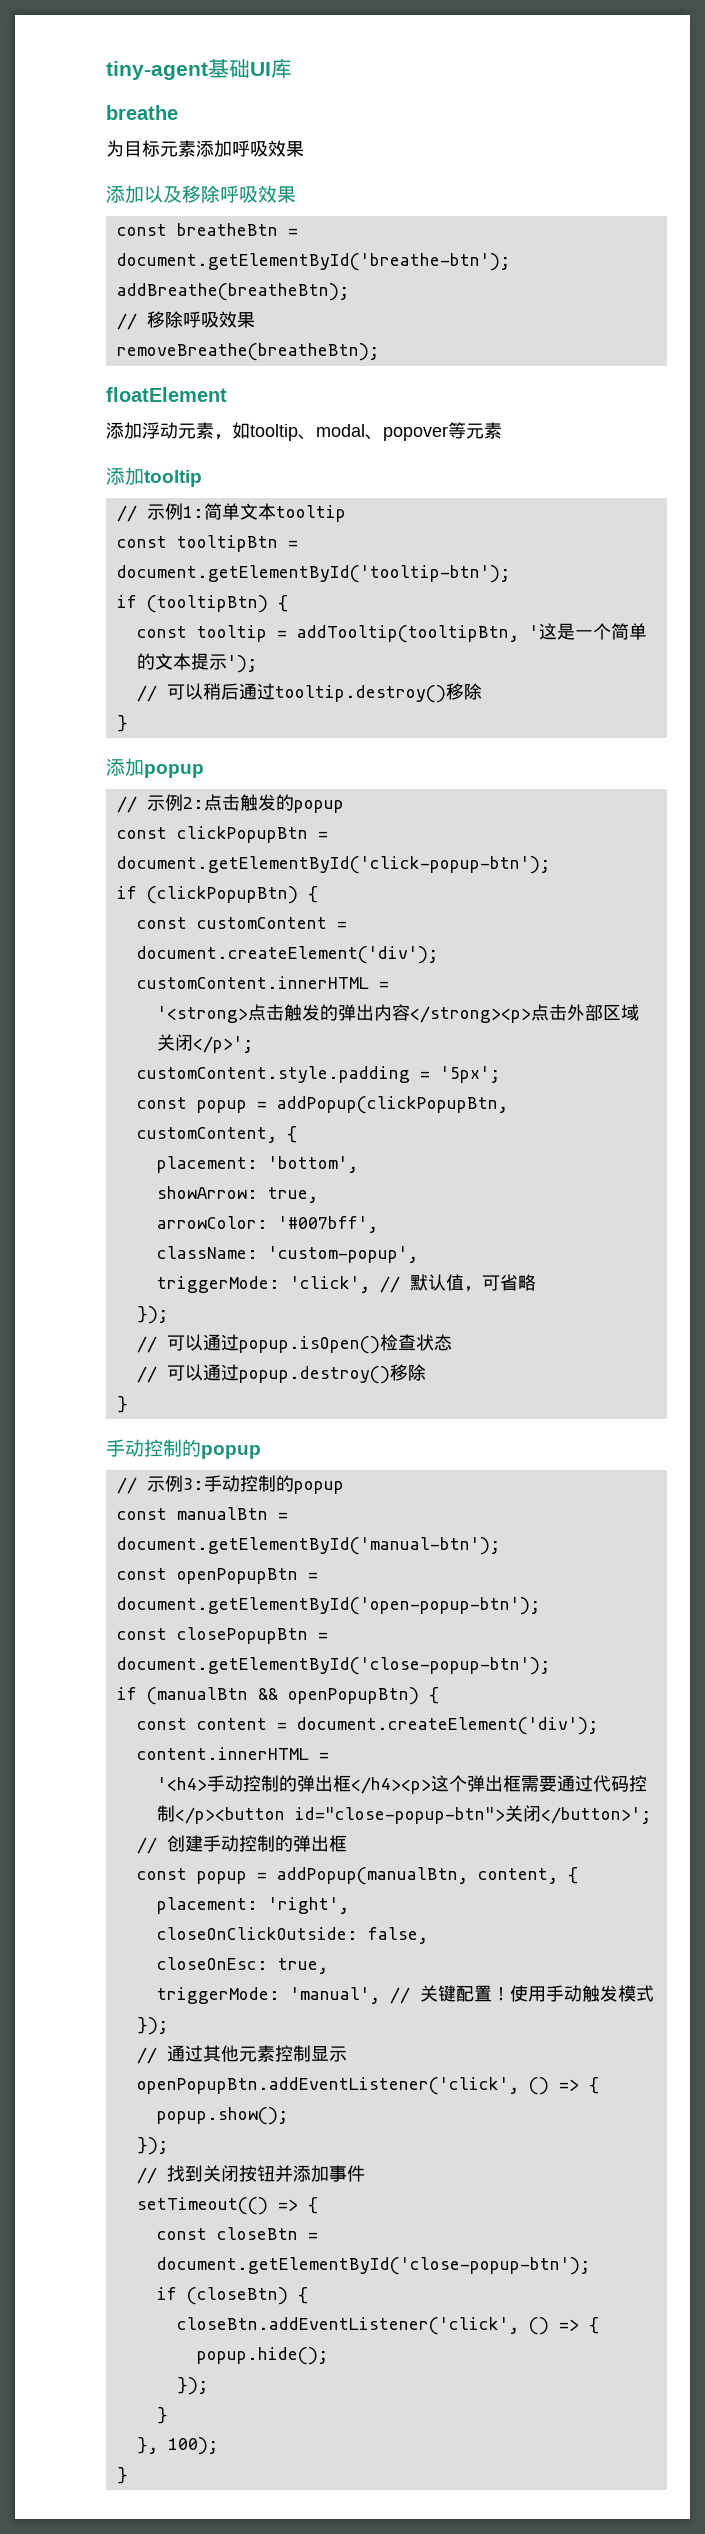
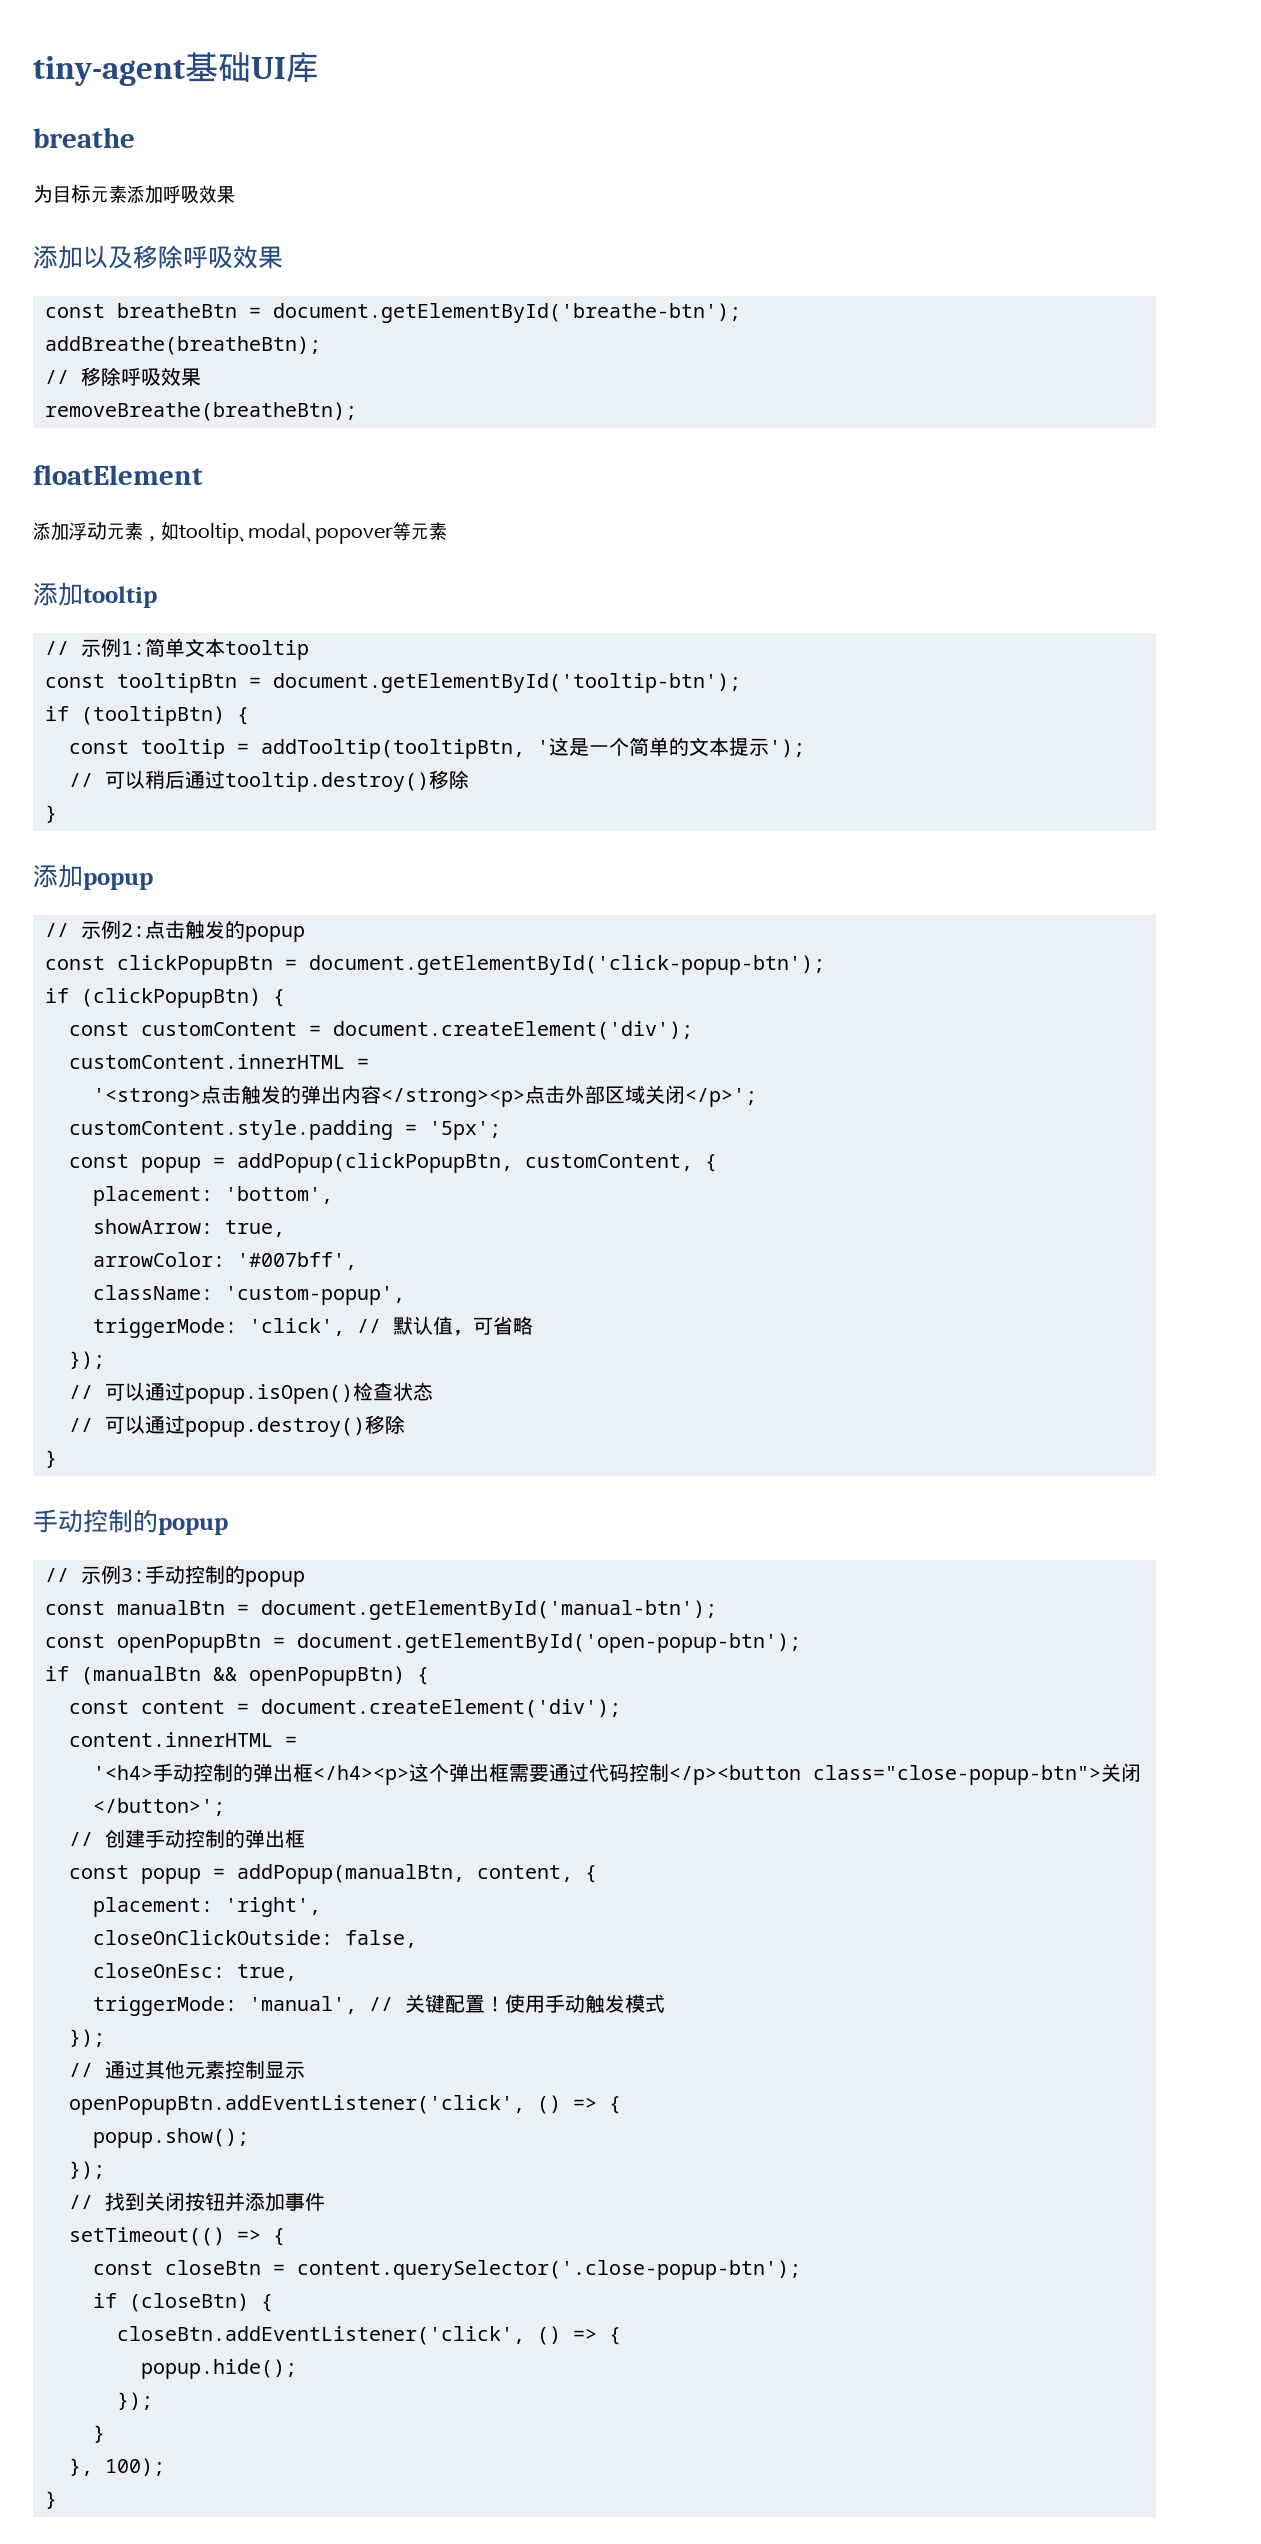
- const closePopupBtn = document.getElementById('close-popup-btn');
- '<h4>手动控制的弹出框</h4><p>这个弹出框需要通过代码控制</p><button id="close-popup-btn">关闭</button>';
+ '<h4>手动控制的弹出框</h4><p>这个弹出框需要通过代码控制</p><button class="close-popup-btn">关闭</button>';
- const closeBtn = document.getElementById('close-popup-btn');
+ const closeBtn = content.querySelector('.close-popup-btn');

